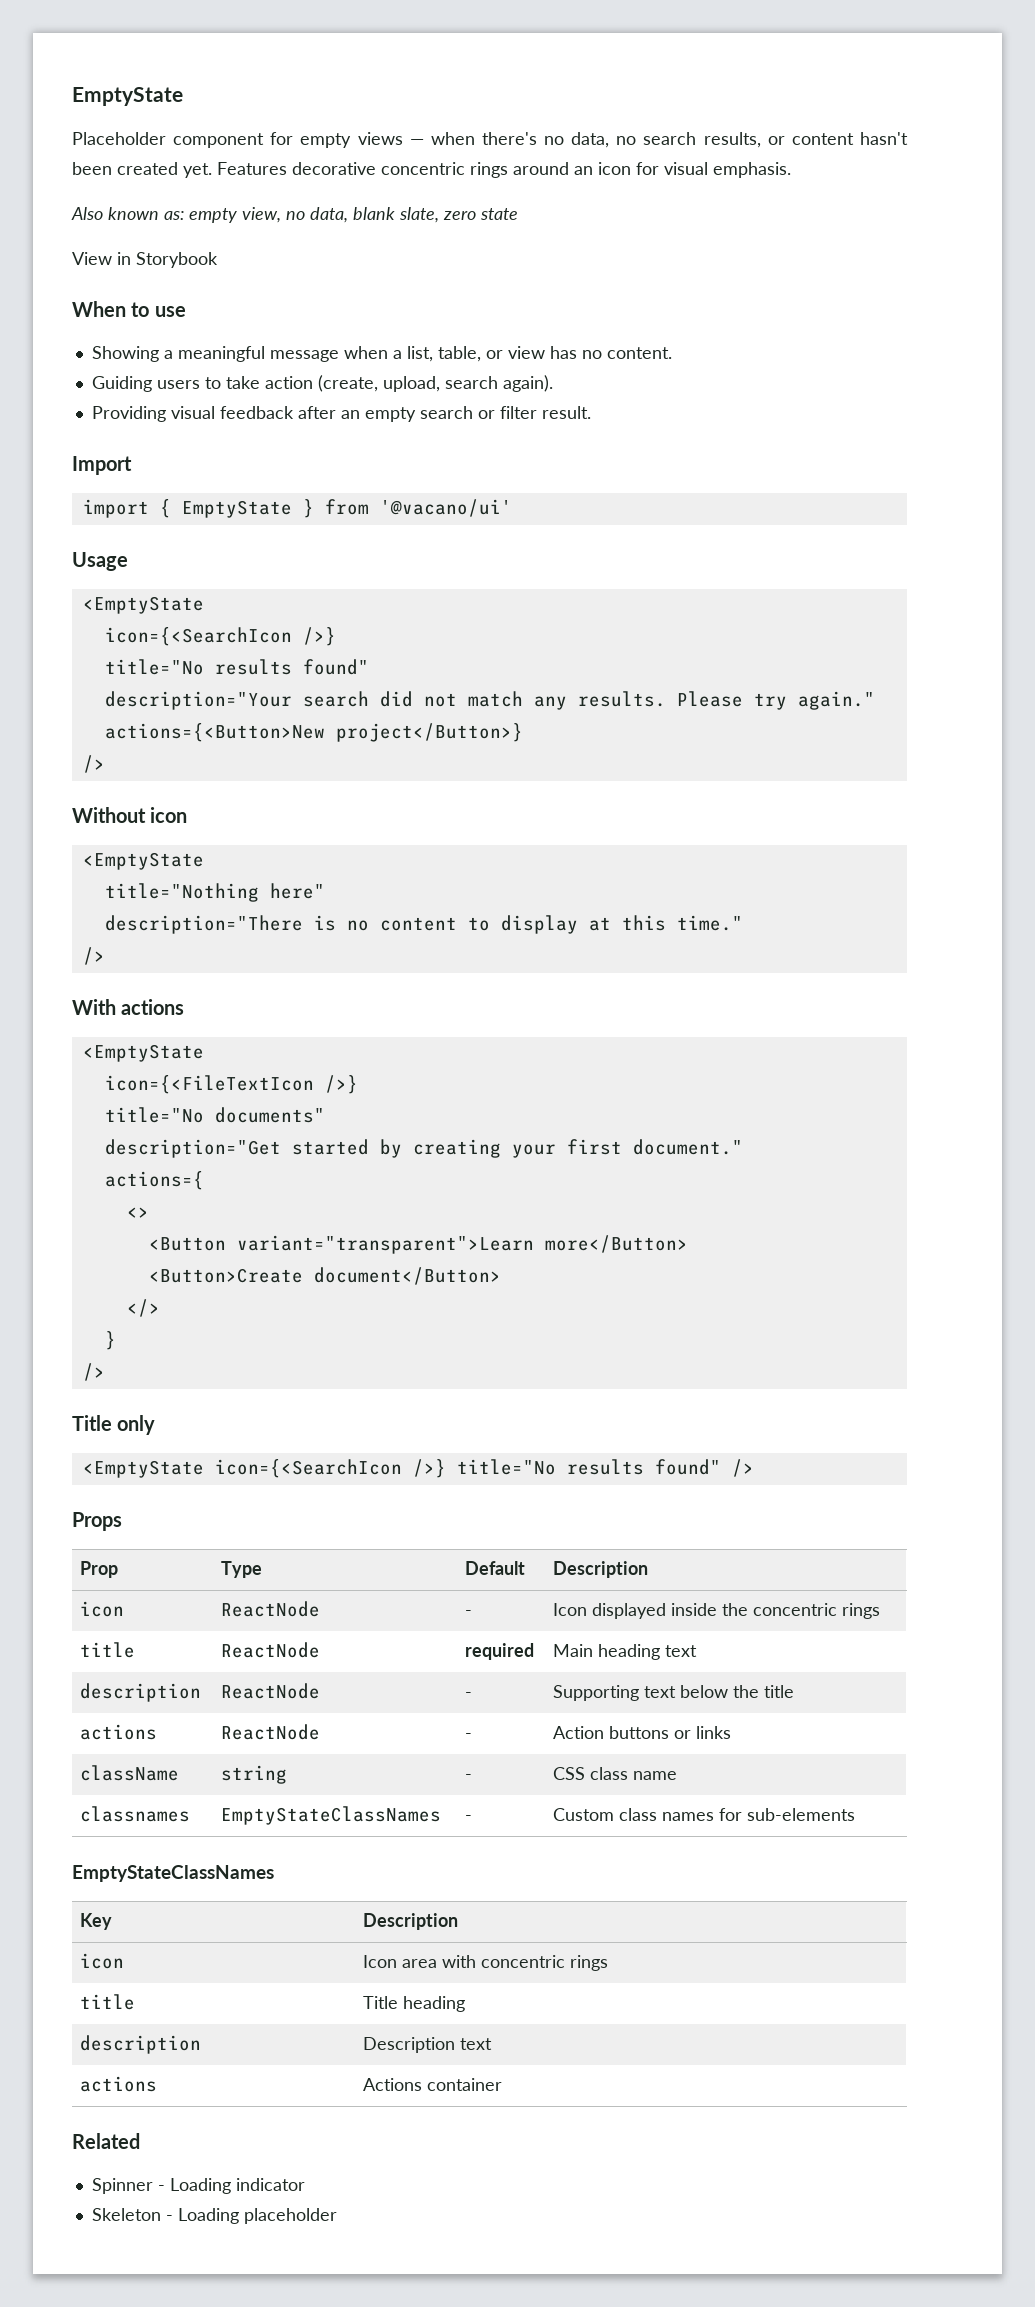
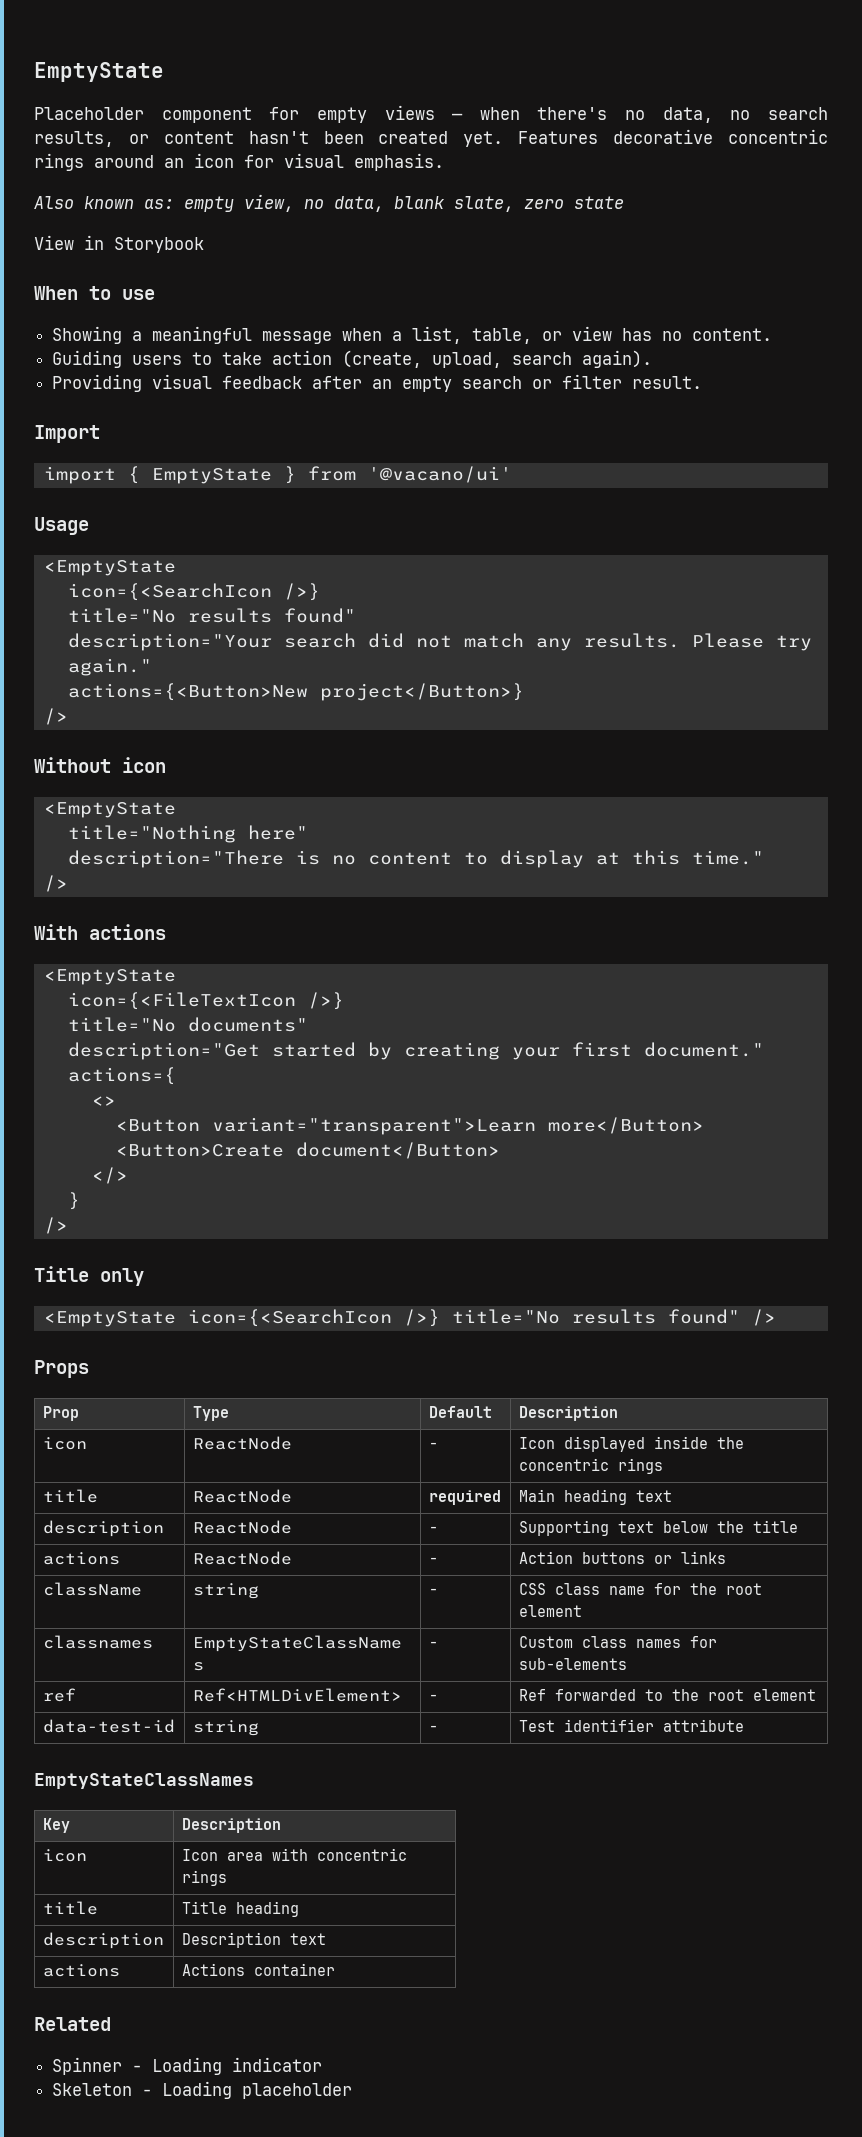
- className | string | - | CSS class name
+ className | string | - | CSS class name for the root element
+ ref | Ref<HTMLDivElement> | - | Ref forwarded to the root element
+ data-test-id | string | - | Test identifier attribute

